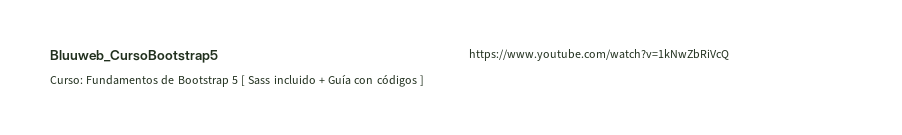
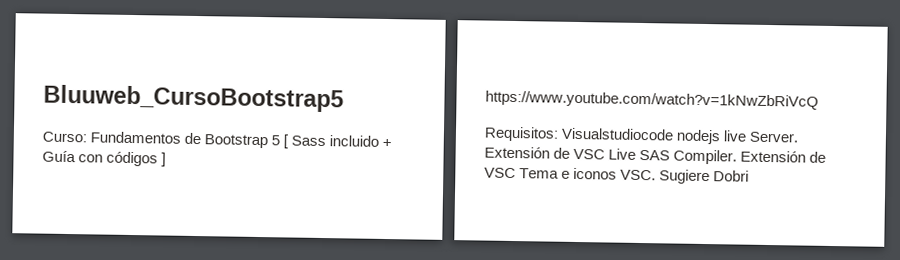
+ Requisitos: Visualstudiocode nodejs live Server. Extensión de VSC Live SAS Compiler. Extensión de VSC Tema e iconos VSC. Sugiere Dobri

